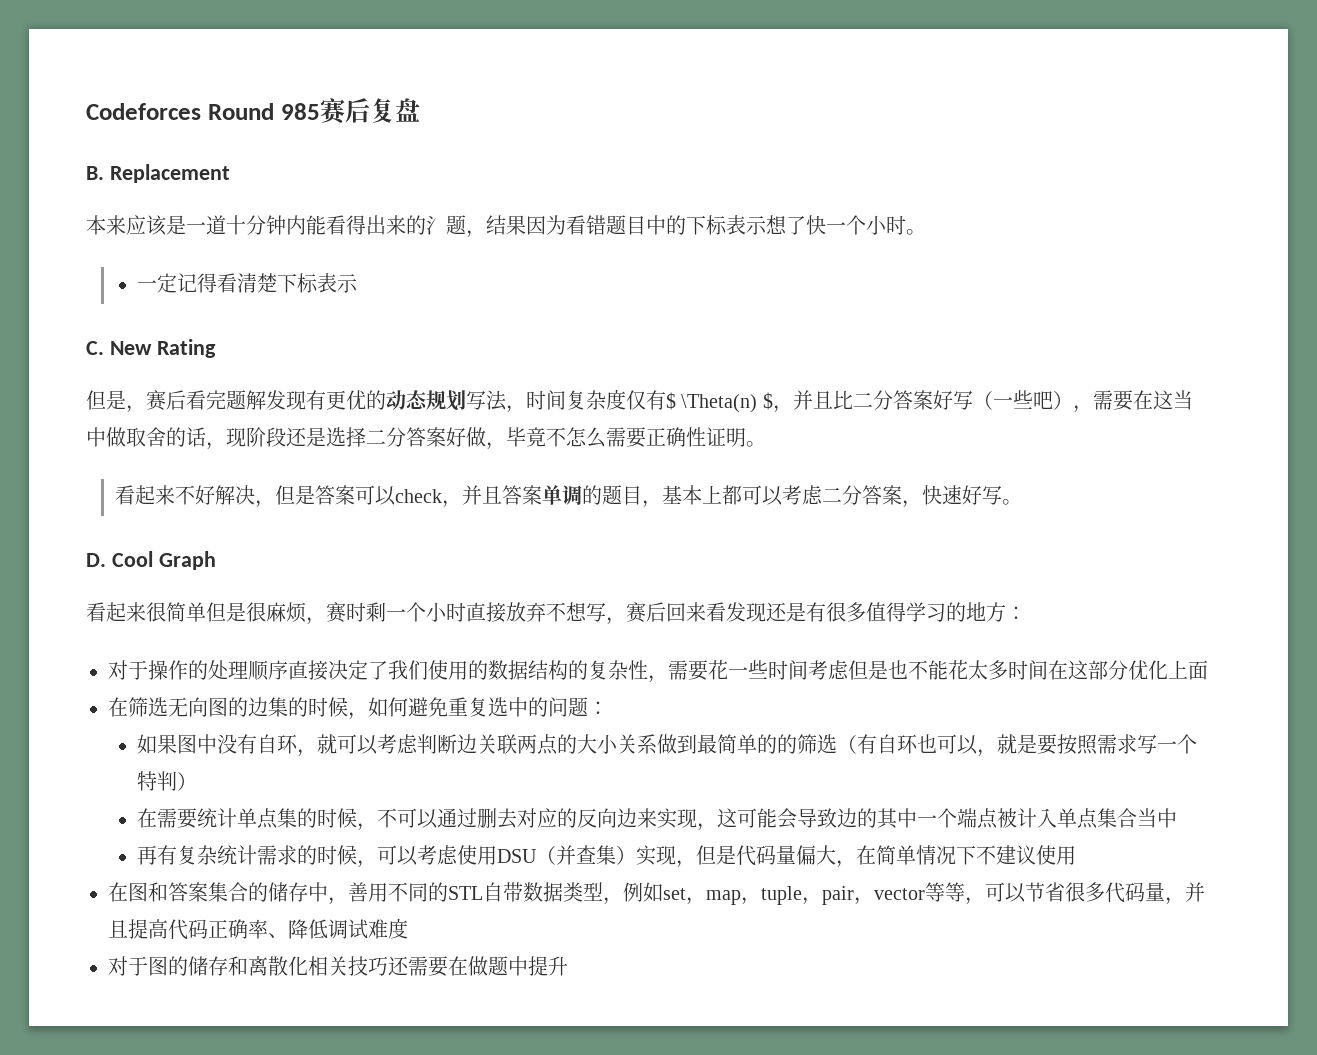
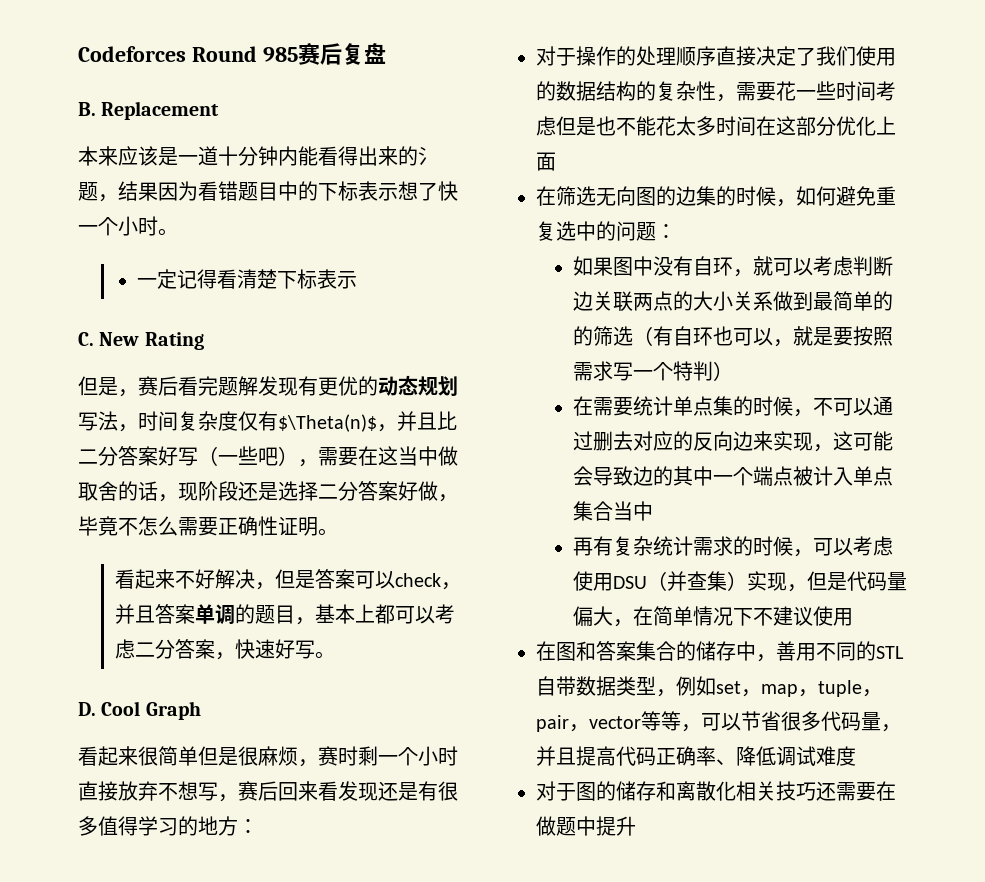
- 但是，赛后看完题解发现有更优的动态规划写法，时间复杂度仅有$ \Theta(n) $，并且比二分答案好写（一些吧），需要在这当中做取舍的话，现阶段还是选择二分答案好做，毕竟不怎么需要正确性证明。
+ 但是，赛后看完题解发现有更优的动态规划写法，时间复杂度仅有$\Theta(n)$，并且比二分答案好写（一些吧），需要在这当中做取舍的话，现阶段还是选择二分答案好做，毕竟不怎么需要正确性证明。

